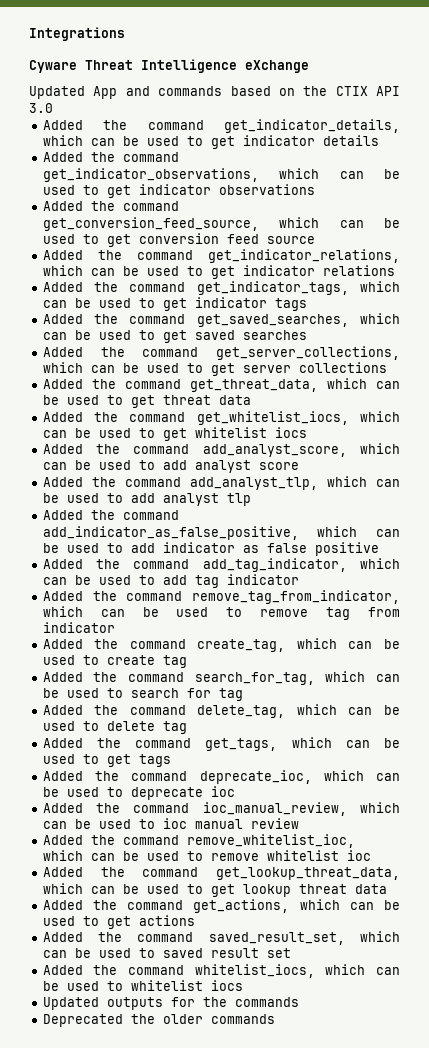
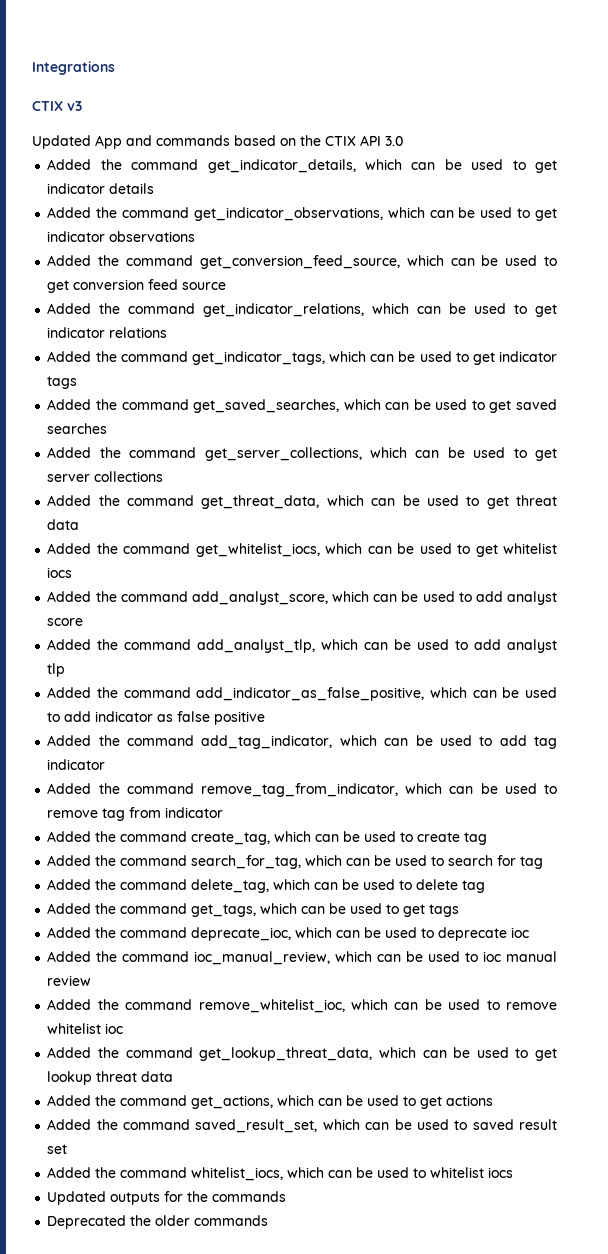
- Cyware Threat Intelligence eXchange
+ CTIX v3

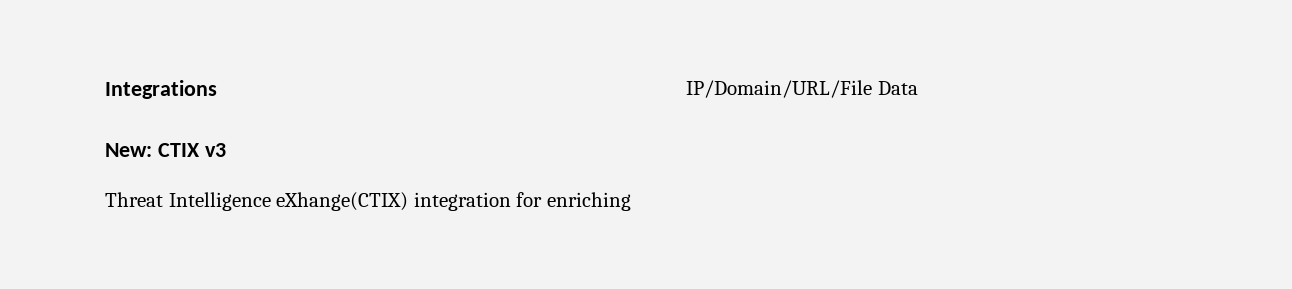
- CTIX v3
+ New: CTIX v3
- Updated App and commands based on the CTIX API 3.0
- Added the command get_indicator_details, which can be used to get indicator details
- Added the command get_indicator_observations, which can be used to get indicator observations
- Added the command get_conversion_feed_source, which can be used to get conversion feed source
- Added the command get_indicator_relations, which can be used to get indicator relations
- Added the command get_indicator_tags, which can be used to get indicator tags
- Added the command get_saved_searches, which can be used to get saved searches
- Added the command get_server_collections, which can be used to get server collections
- Added the command get_threat_data, which can be used to get threat data
- Added the command get_whitelist_iocs, which can be used to get whitelist iocs
- Added the command add_analyst_score, which can be used to add analyst score
- Added the command add_analyst_tlp, which can be used to add analyst tlp
- Added the command add_indicator_as_false_positive, which can be used to add indicator as false positive
- Added the command add_tag_indicator, which can be used to add tag indicator
- Added the command remove_tag_from_indicator, which can be used to remove tag from indicator
- Added the command create_tag, which can be used to create tag
- Added the command search_for_tag, which can be used to search for tag
- Added the command delete_tag, which can be used to delete tag
- Added the command get_tags, which can be used to get tags
- Added the command deprecate_ioc, which can be used to deprecate ioc
- Added the command ioc_manual_review, which can be used to ioc manual review
- Added the command remove_whitelist_ioc, which can be used to remove whitelist ioc
- Added the command get_lookup_threat_data, which can be used to get lookup threat data
- Added the command get_actions, which can be used to get actions
- Added the command saved_result_set, which can be used to saved result set
- Added the command whitelist_iocs, which can be used to whitelist iocs
- Updated outputs for the commands
- Deprecated the older commands
+ Threat Intelligence eXhange(CTIX) integration for enriching IP/Domain/URL/File Data

